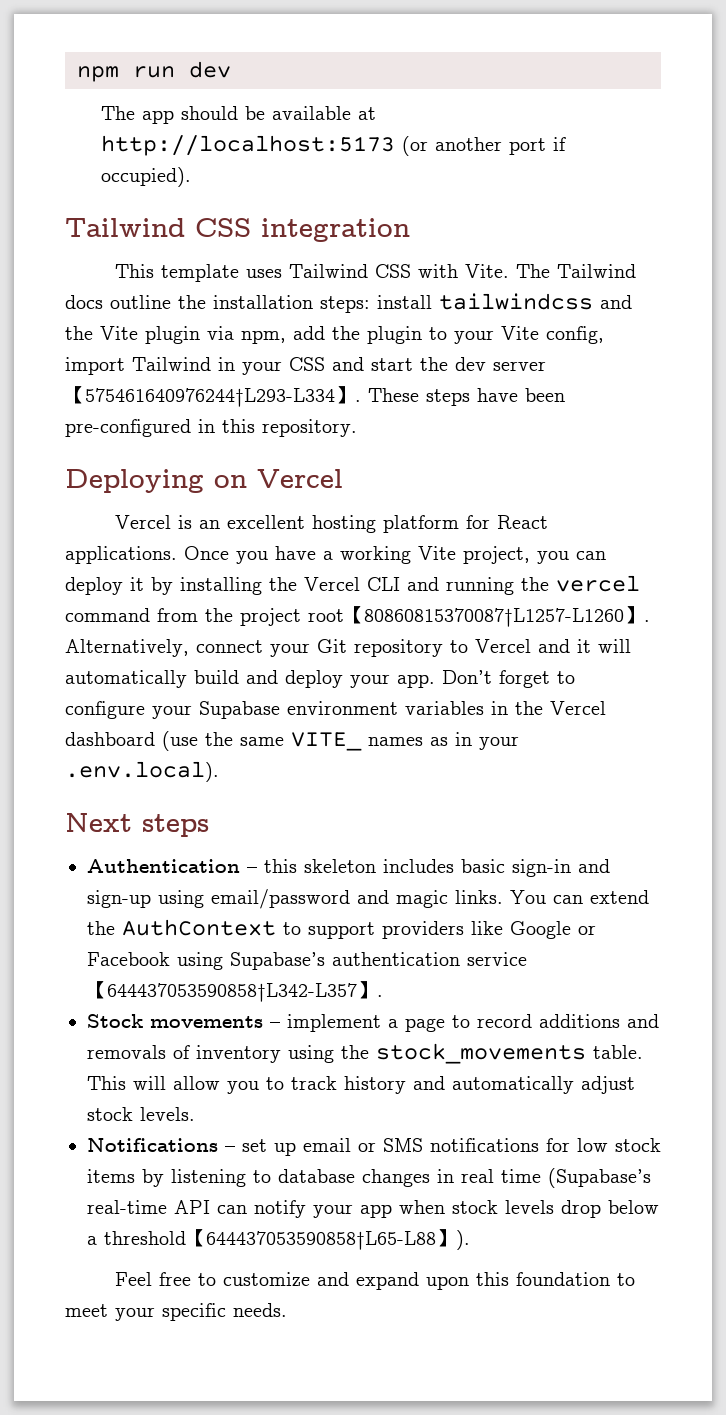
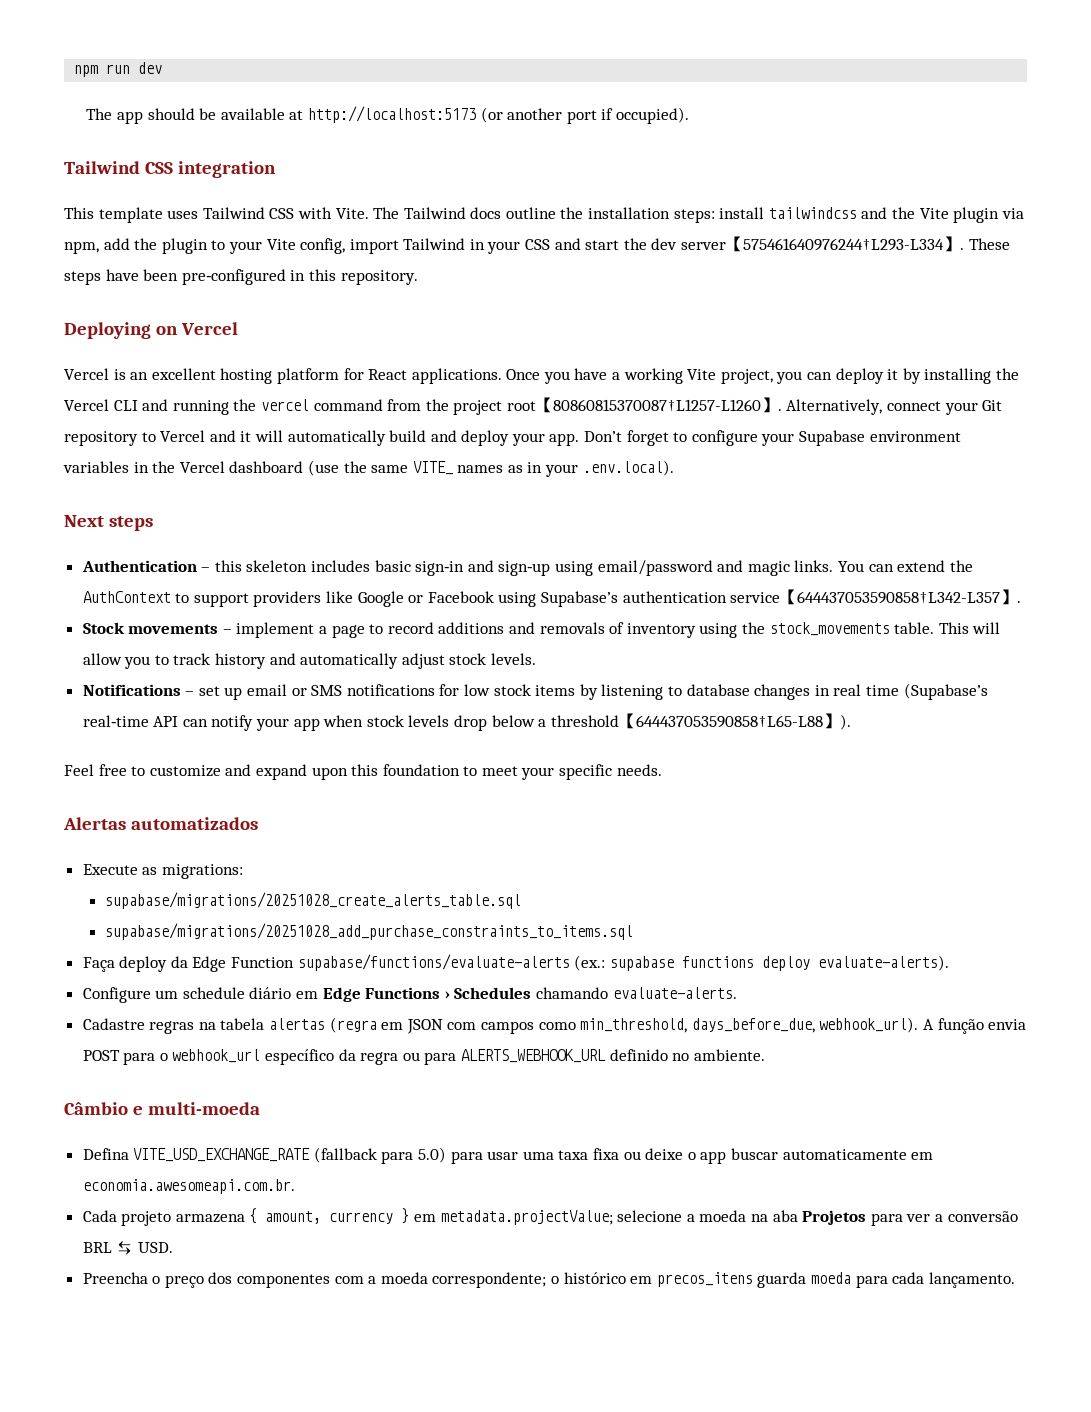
+ Alertas automatizados
+ Execute as migrations:
+ supabase/migrations/20251028_create_alerts_table.sql
+ supabase/migrations/20251028_add_purchase_constraints_to_items.sql
+ Faça deploy da Edge Function supabase/functions/evaluate-alerts (ex.: supabase functions deploy evaluate-alerts).
+ Configure um schedule diário em Edge Functions › Schedules chamando evaluate-alerts.
+ Cadastre regras na tabela alertas (regra em JSON com campos como min_threshold, days_before_due, webhook_url). A função envia POST para o webhook_url específico da regra ou para ALERTS_WEBHOOK_URL definido no ambiente.
+ Câmbio e multi-moeda
+ Defina VITE_USD_EXCHANGE_RATE (fallback para 5.0) para usar uma taxa fixa ou deixe o app buscar automaticamente em economia.awesomeapi.com.br.
+ Cada projeto armazena { amount, currency } em metadata.projectValue; selecione a moeda na aba Projetos para ver a conversão BRL ⇄ USD.
+ Preencha o preço dos componentes com a moeda correspondente; o histórico em precos_itens guarda moeda para cada lançamento.

